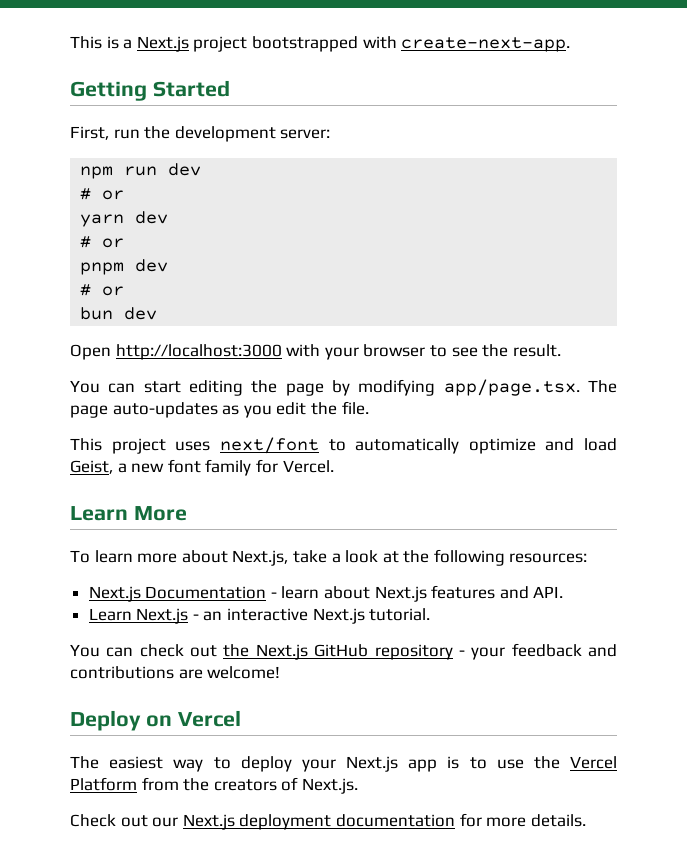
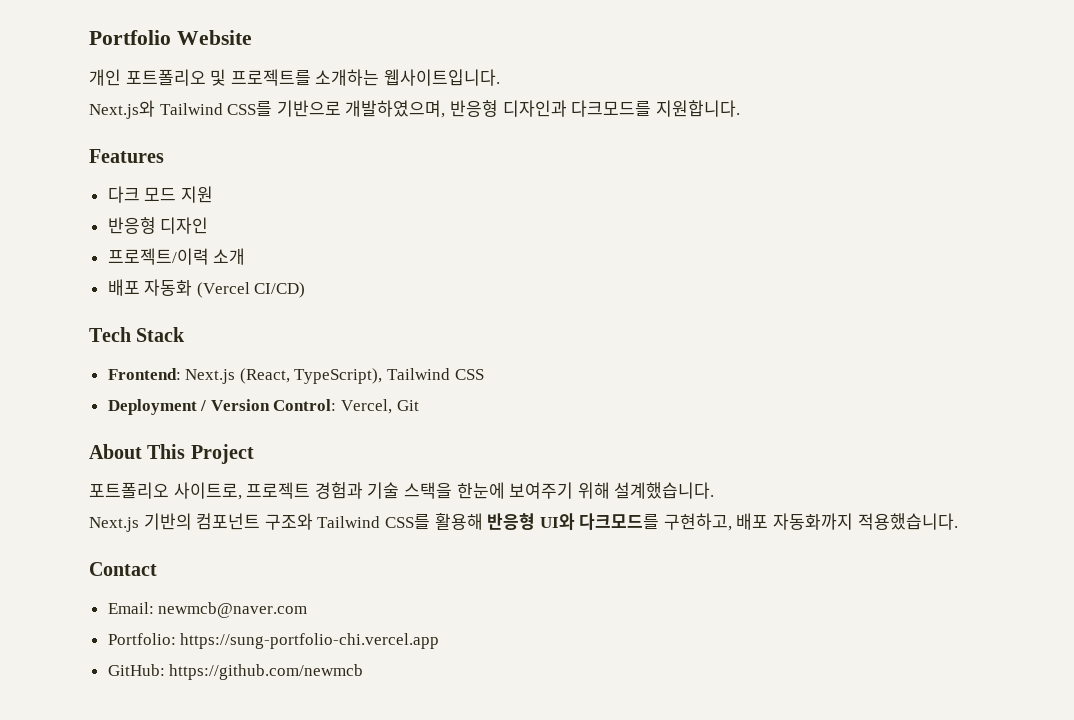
- This is a Next.js project bootstrapped with create-next-app.
- Getting Started
- First, run the development server:
- npm run dev
- # or
- yarn dev
- # or
- pnpm dev
- # or
- bun dev
- Open http://localhost:3000 with your browser to see the result.
- You can start editing the page by modifying app/page.tsx. The page auto-updates as you edit the file.
- This project uses next/font to automatically optimize and load Geist, a new font family for Vercel.
- Learn More
- To learn more about Next.js, take a look at the following resources:
- Next.js Documentation - learn about Next.js features and API.
- Learn Next.js - an interactive Next.js tutorial.
- You can check out the Next.js GitHub repository - your feedback and contributions are welcome!
- Deploy on Vercel
- The easiest way to deploy your Next.js app is to use the Vercel Platform from the creators of Next.js.
- Check out our Next.js deployment documentation for more details.
+ Portfolio Website
+ 개인 포트폴리오 및 프로젝트를 소개하는 웹사이트입니다.
+ Next.js와 Tailwind CSS를 기반으로 개발하였으며, 반응형 디자인과 다크모드를 지원합니다.
+ Features
+ 다크 모드 지원
+ 반응형 디자인
+ 프로젝트/이력 소개
+ 배포 자동화 (Vercel CI/CD)
+ Tech Stack
+ Frontend: Next.js (React, TypeScript), Tailwind CSS
+ Deployment / Version Control: Vercel, Git
+ About This Project
+ 포트폴리오 사이트로, 프로젝트 경험과 기술 스택을 한눈에 보여주기 위해 설계했습니다.
+ Next.js 기반의 컴포넌트 구조와 Tailwind CSS를 활용해 반응형 UI와 다크모드를 구현하고, 배포 자동화까지 적용했습니다.
+ Contact
+ Email: newmcb@naver.com
+ Portfolio: https://sung-portfolio-chi.vercel.app
+ GitHub: https://github.com/newmcb

